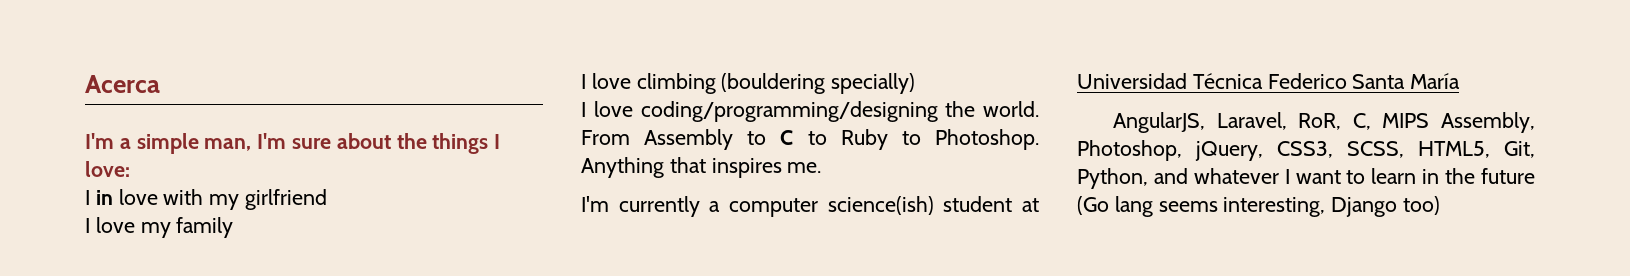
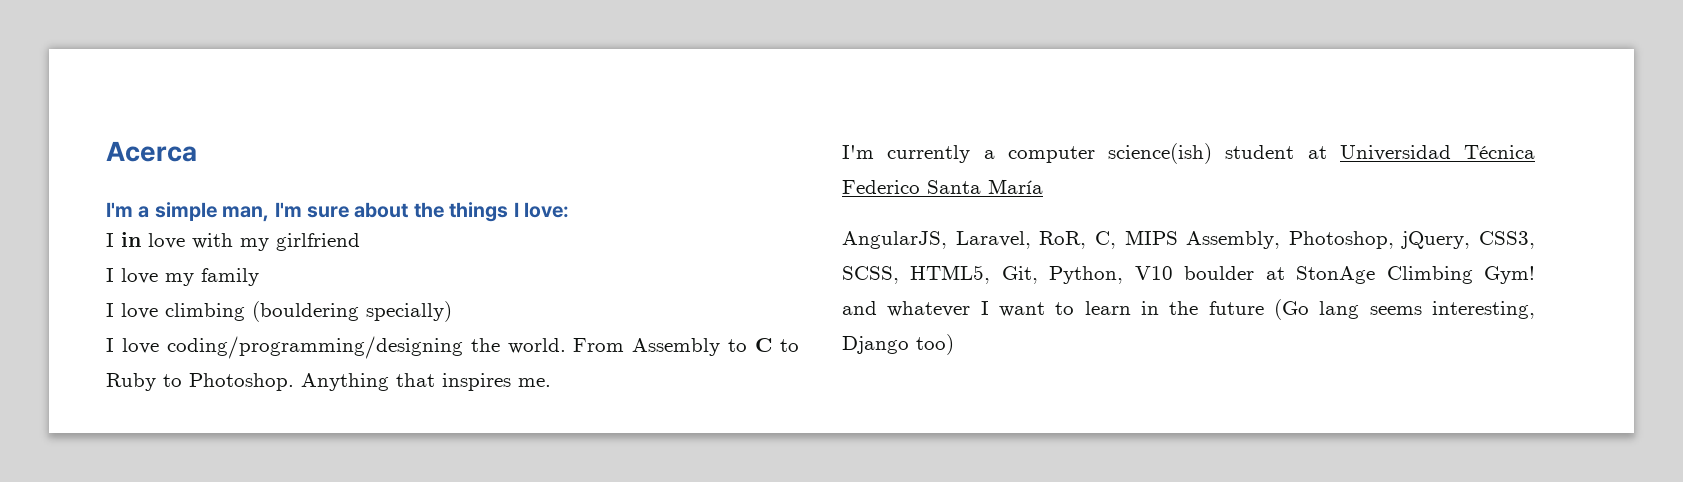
- AngularJS, Laravel, RoR, C, MIPS Assembly, Photoshop, jQuery, CSS3, SCSS, HTML5, Git, Python, and whatever I want to learn in the future (Go lang seems interesting, Django too)
+ AngularJS, Laravel, RoR, C, MIPS Assembly, Photoshop, jQuery, CSS3, SCSS, HTML5, Git, Python, V10 boulder at StonAge Climbing Gym! and whatever I want to learn in the future (Go lang seems interesting, Django too)

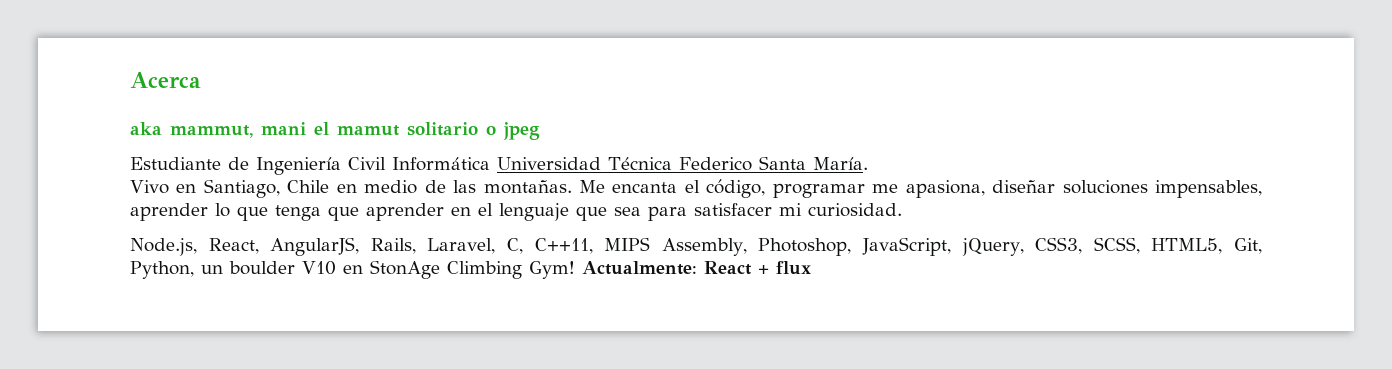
- I'm a simple man, I'm sure about the things I love:
- I in love with my girlfriend
- I love my family
- I love climbing (bouldering specially)
- I love coding/programming/designing the world. From Assembly to C to Ruby to Photoshop. Anything that inspires me.
- I'm currently a computer science(ish) student at Universidad Técnica Federico Santa María
- AngularJS, Laravel, RoR, C, MIPS Assembly, Photoshop, jQuery, CSS3, SCSS, HTML5, Git, Python, V10 boulder at StonAge Climbing Gym! and whatever I want to learn in the future (Go lang seems interesting, Django too)
+ aka mammut, mani el mamut solitario o jpeg
+ Estudiante de Ingeniería Civil Informática Universidad Técnica Federico Santa María.
+ Vivo en Santiago, Chile en medio de las montañas. Me encanta el código, programar me apasiona, diseñar soluciones impensables, aprender lo que tenga que aprender en el lenguaje que sea para satisfacer mi curiosidad.
+ Node.js, React, AngularJS, Rails, Laravel, C, C++11, MIPS Assembly, Photoshop, JavaScript, jQuery, CSS3, SCSS, HTML5, Git, Python, un boulder V10 en StonAge Climbing Gym! Actualmente: React + flux

